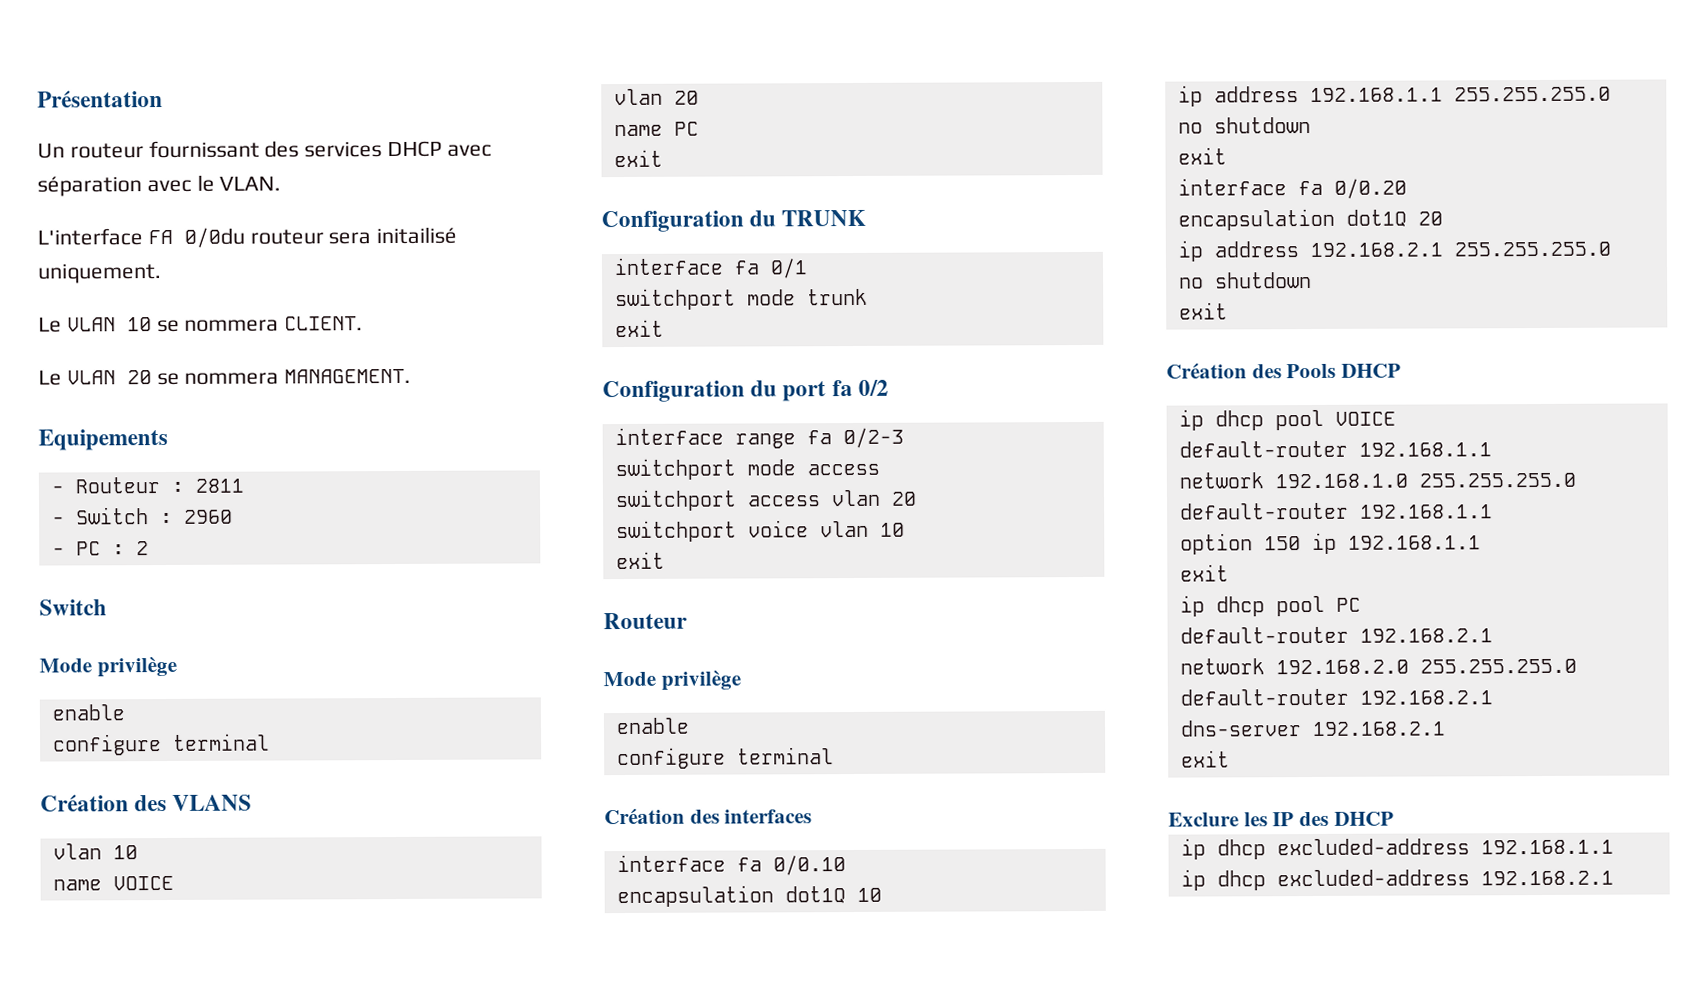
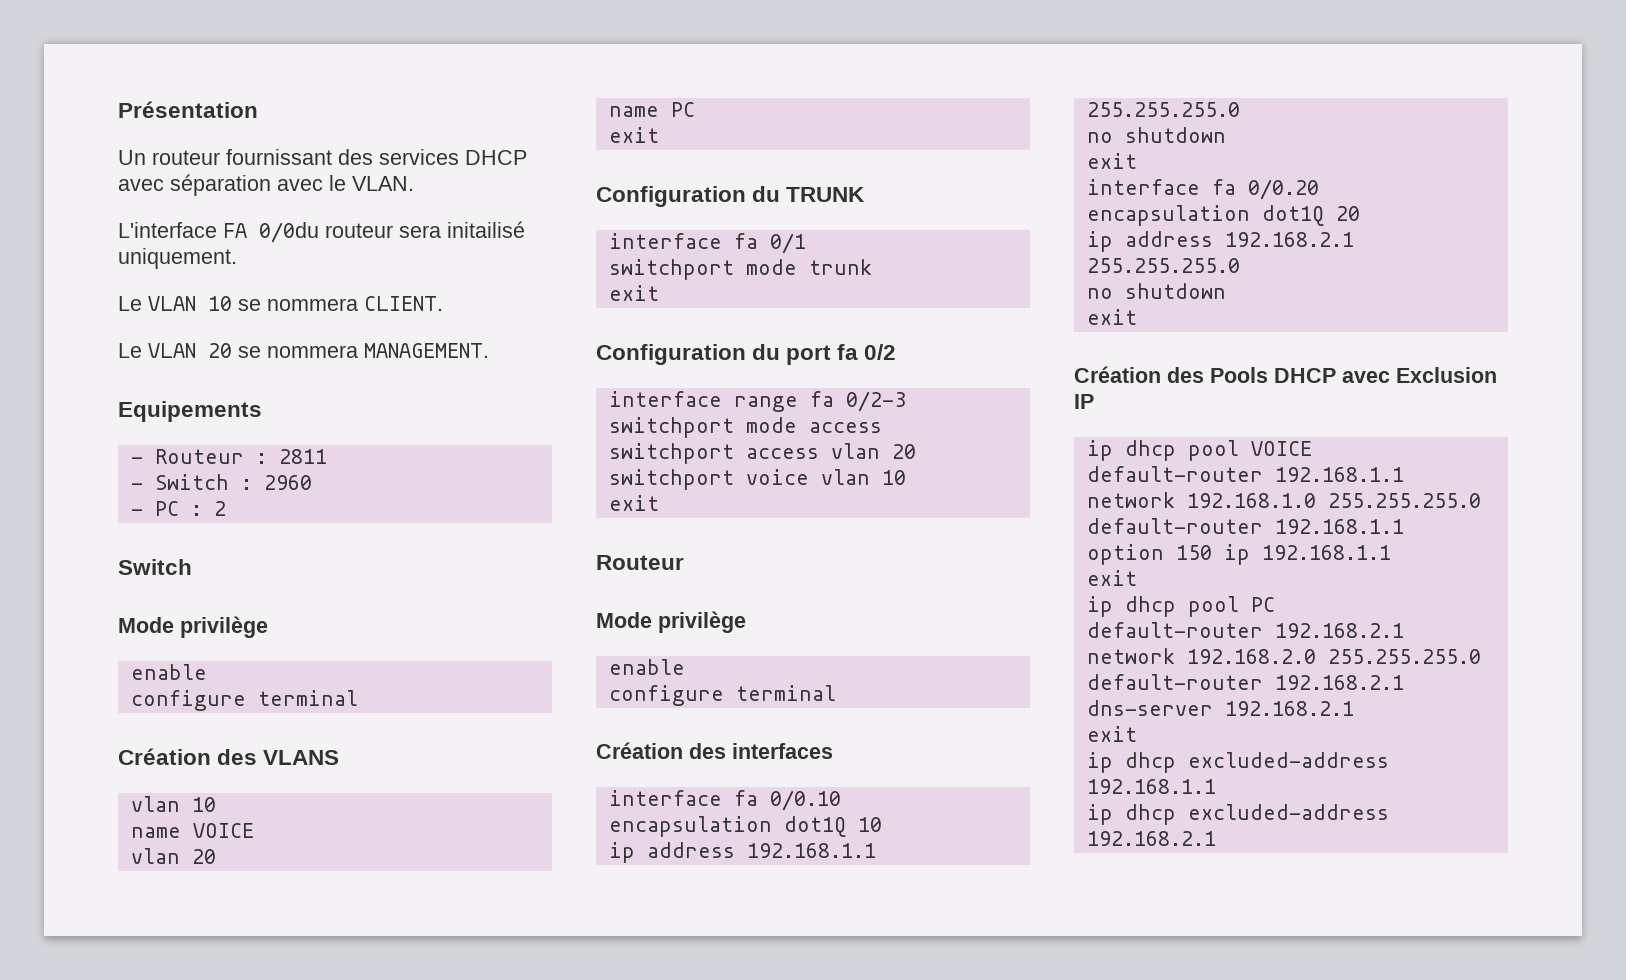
- Création des Pools DHCP
+ Création des Pools DHCP avec Exclusion IP
- Exclure les IP des DHCP

